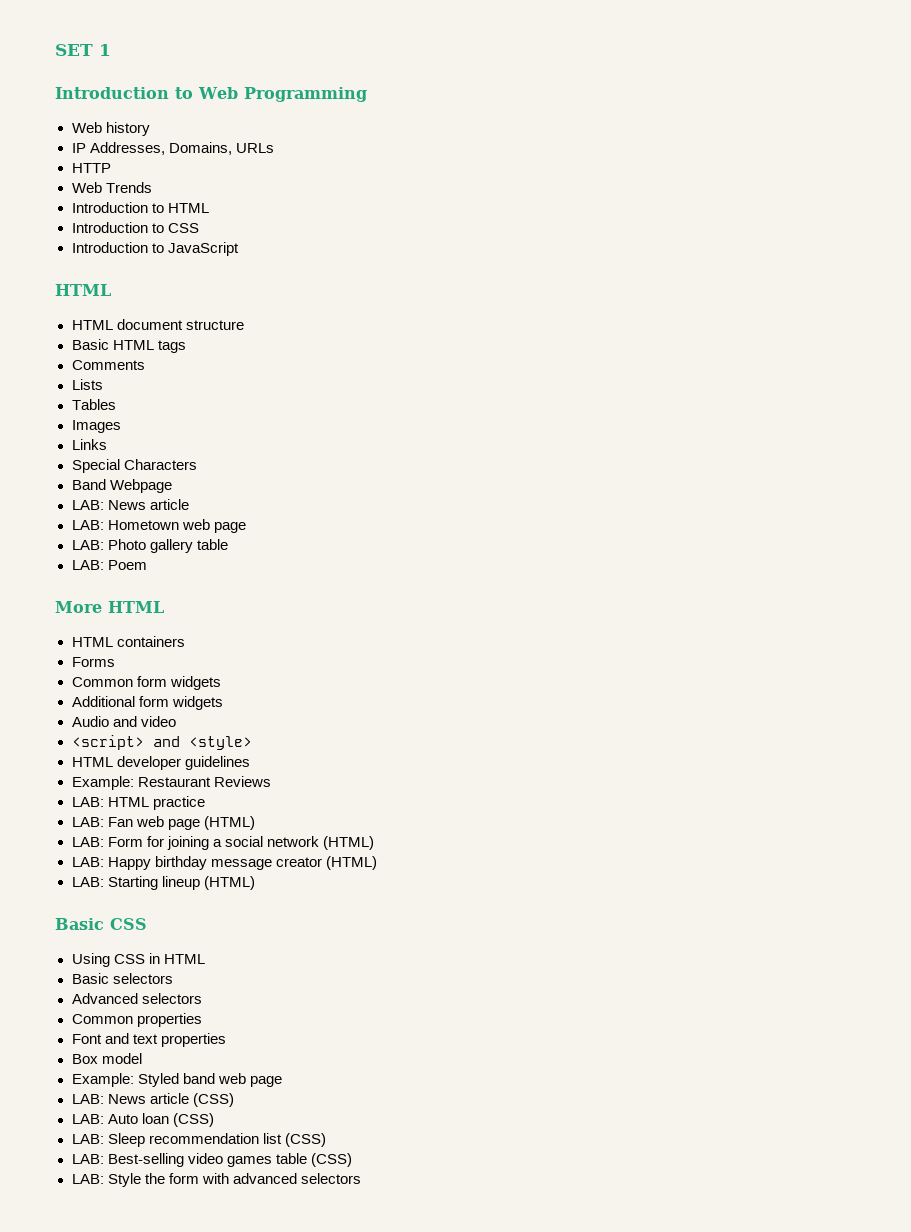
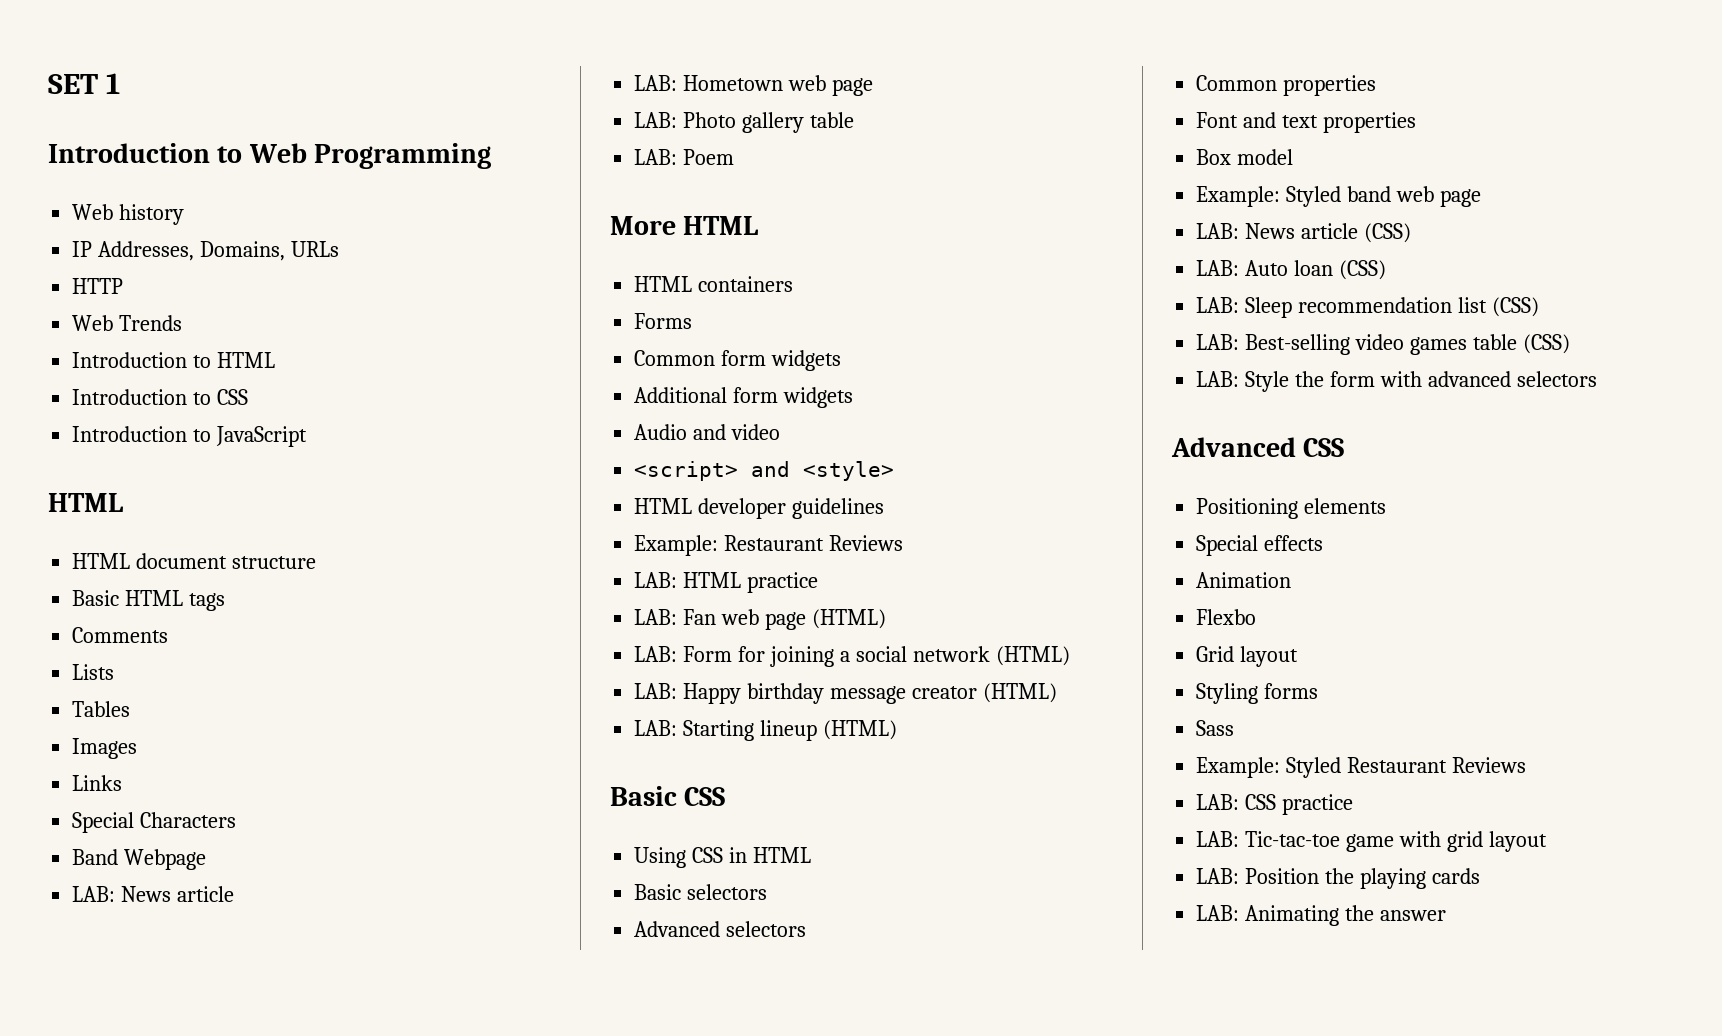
+ Advanced CSS
+ Positioning elements
+ Special effects
+ Animation
+ Flexbo
+ Grid layout
+ Styling forms
+ Sass
+ Example: Styled Restaurant Reviews
+ LAB: CSS practice
+ LAB: Tic-tac-toe game with grid layout
+ LAB: Position the playing cards
+ LAB: Animating the answer

